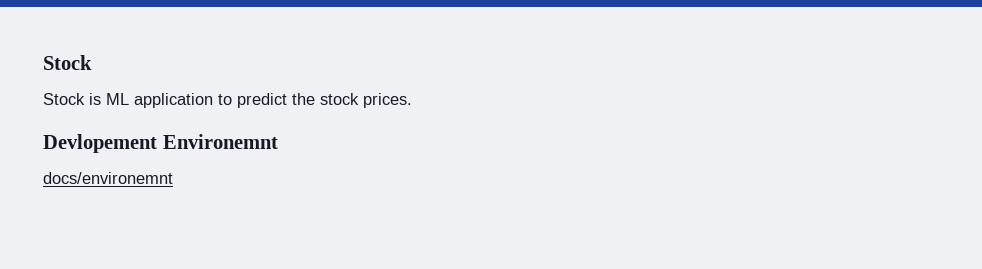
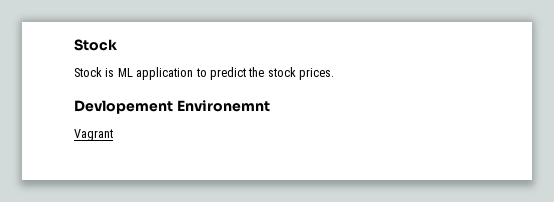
- docs/environemnt
+ Vagrant

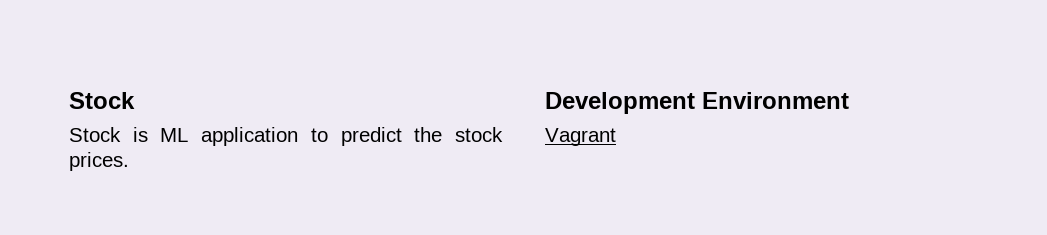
- Devlopement Environemnt
+ Development Environment

